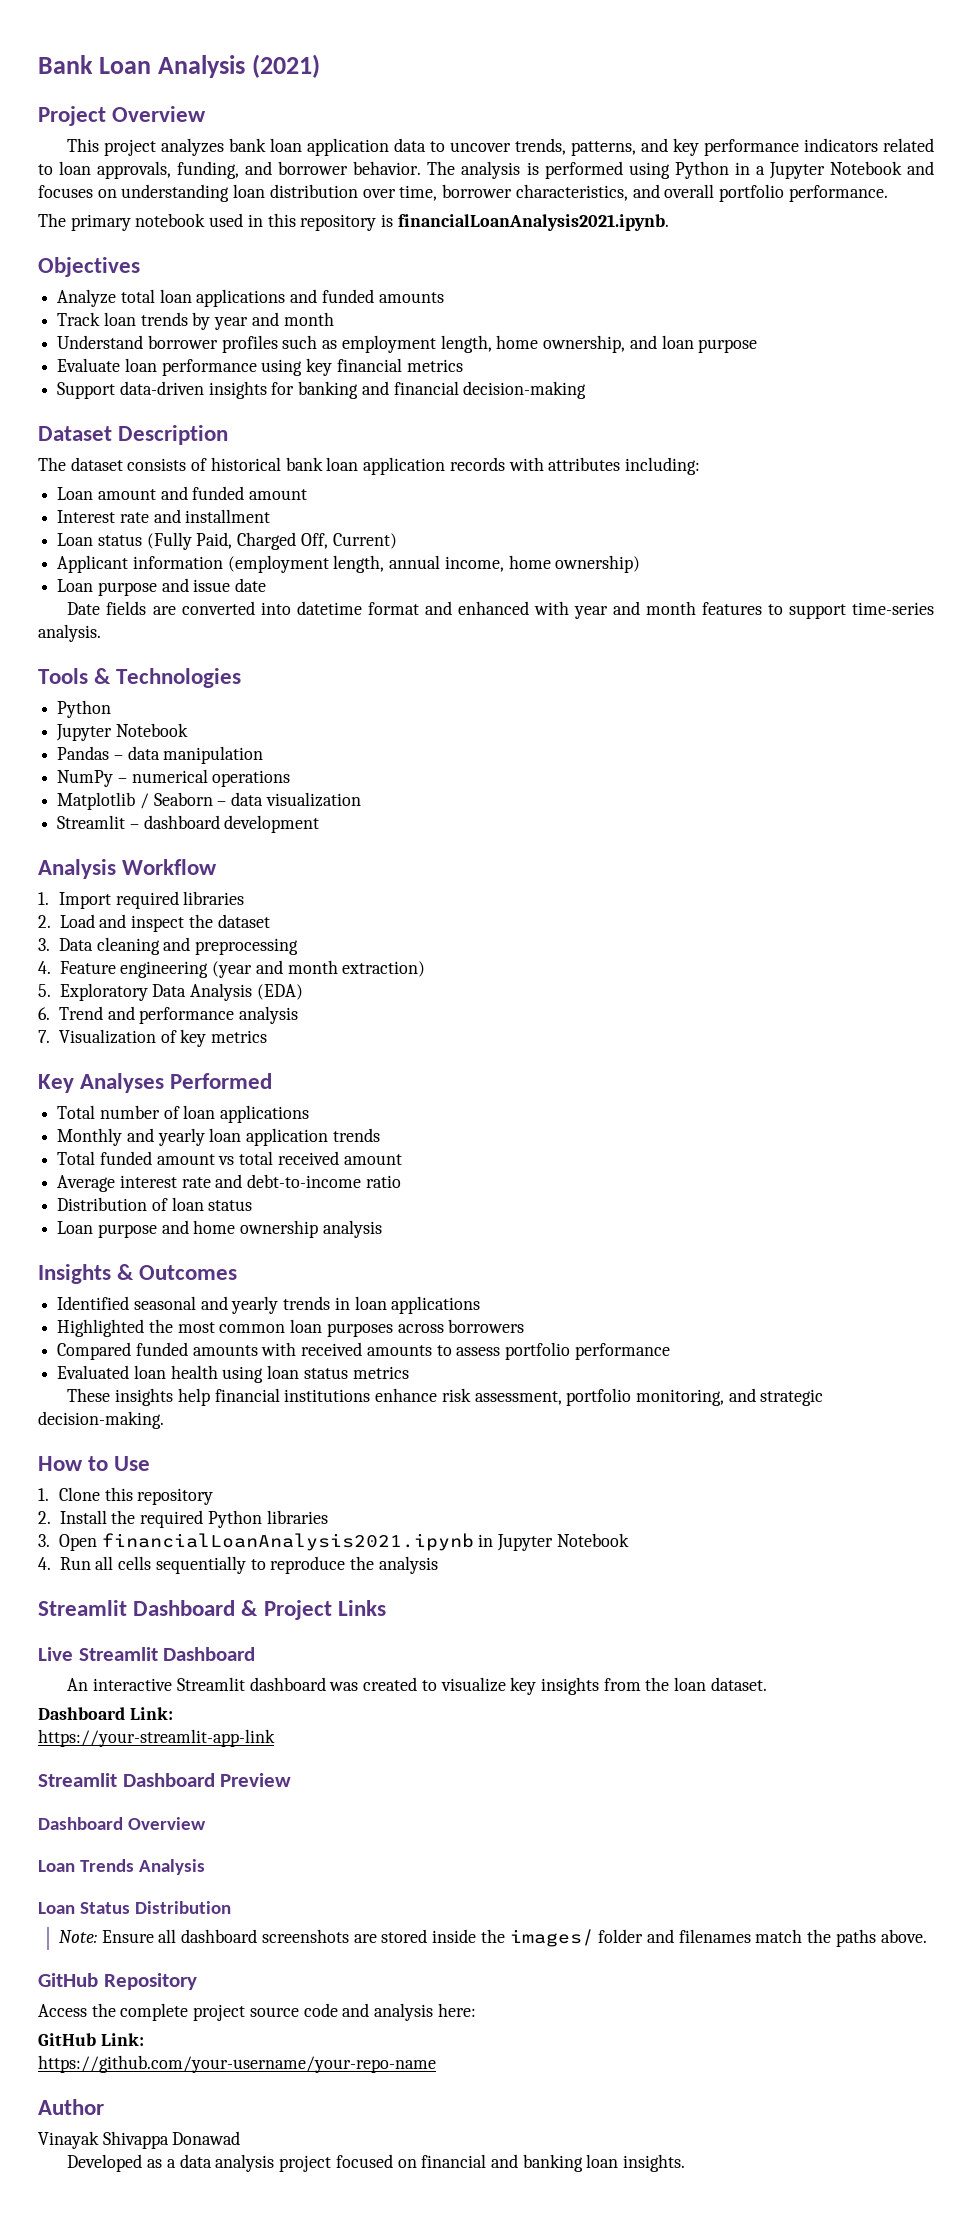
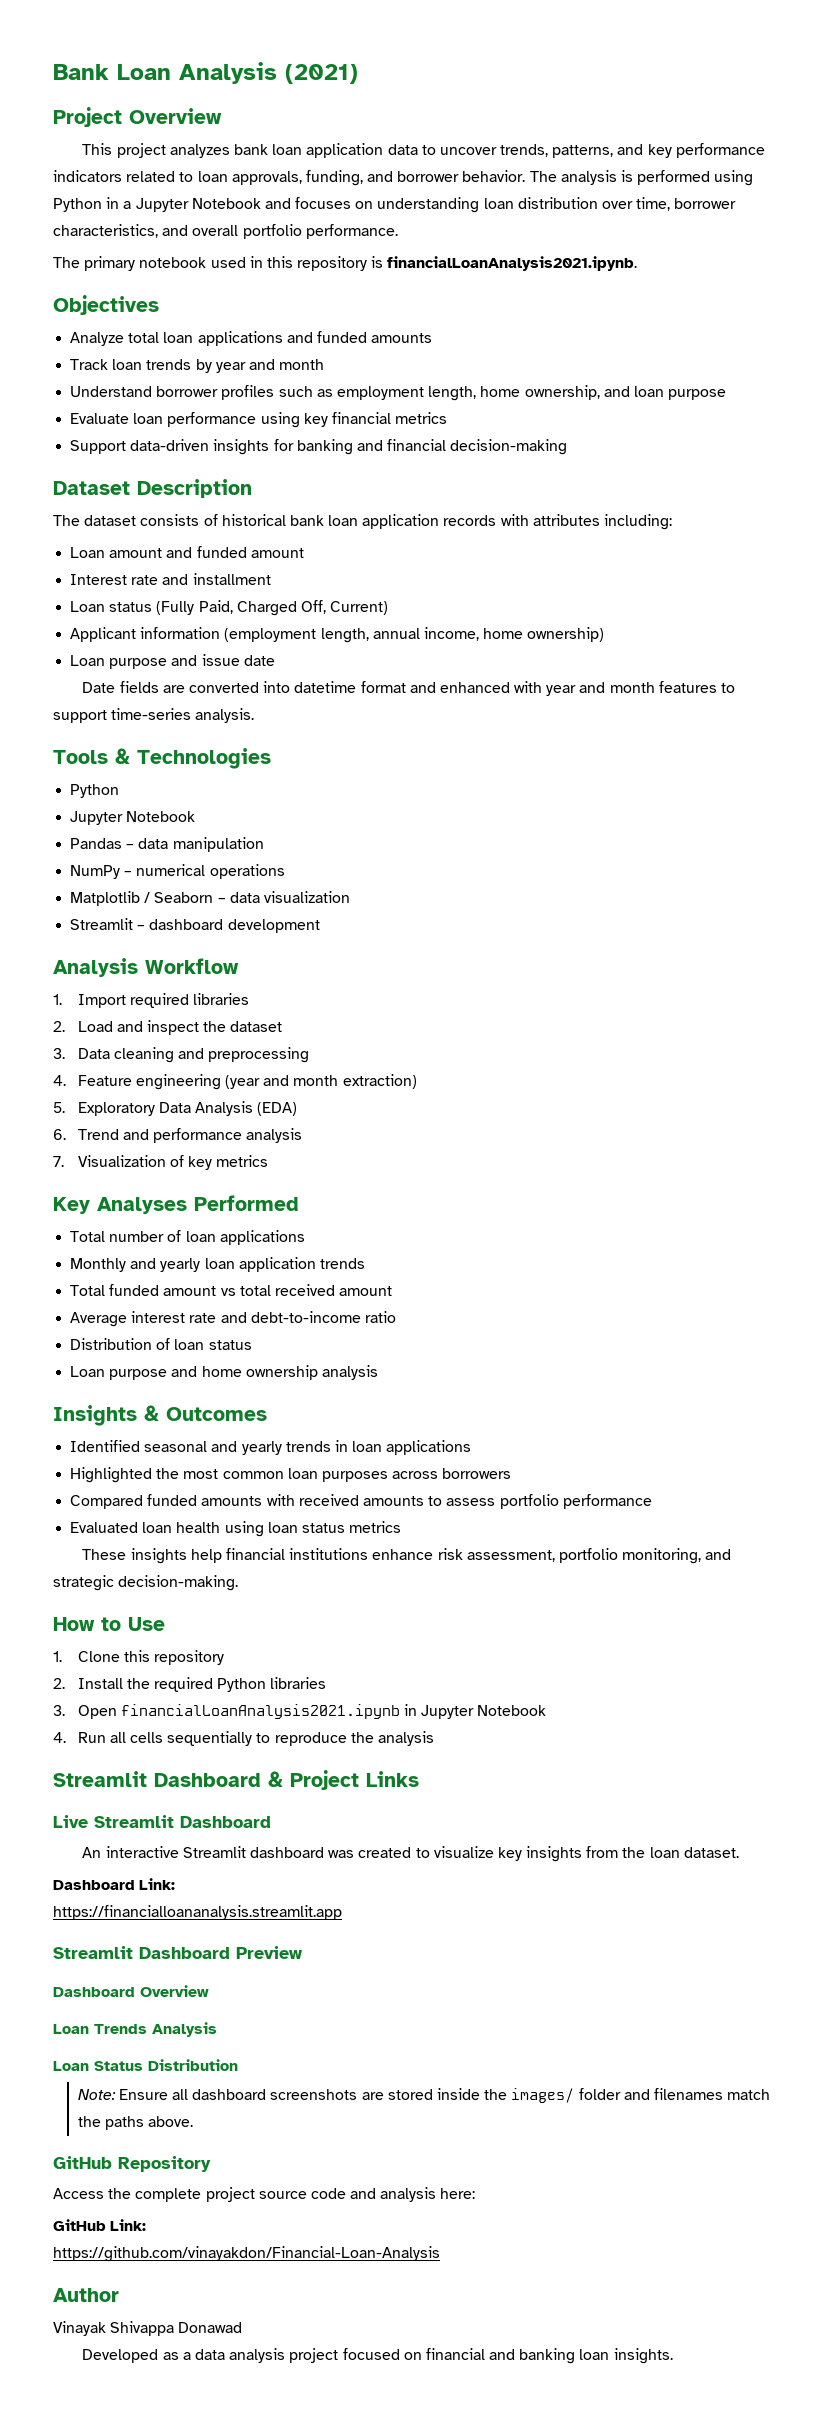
- https://your-streamlit-app-link
+ https://financialloananalysis.streamlit.app
- https://github.com/your-username/your-repo-name
+ https://github.com/vinayakdon/Financial-Loan-Analysis

